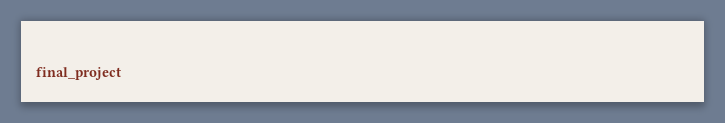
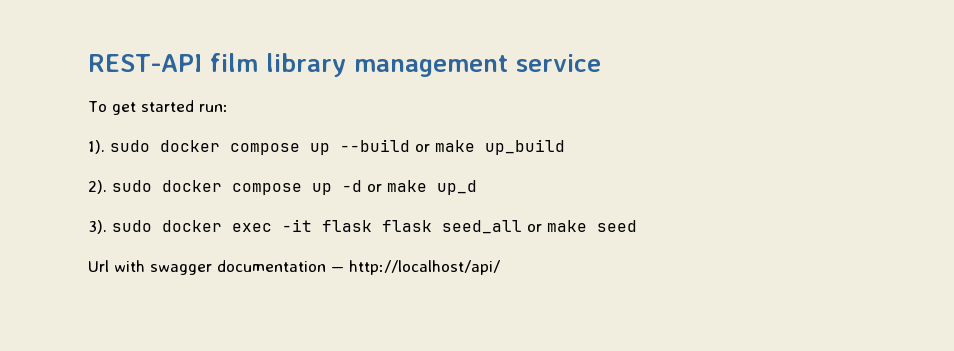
- final_project
+ REST-API film library management service
+ To get started run:
+ 1). sudo docker compose up --build or make up_build
+ 2). sudo docker compose up -d or make up_d
+ 3). sudo docker exec -it flask flask seed_all or make seed
+ Url with swagger documentation — http://localhost/api/

